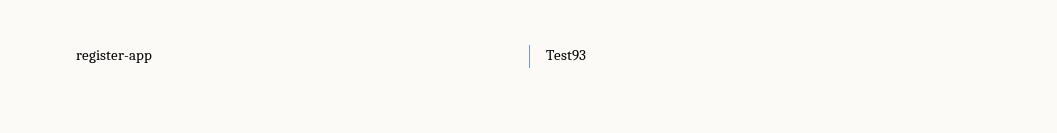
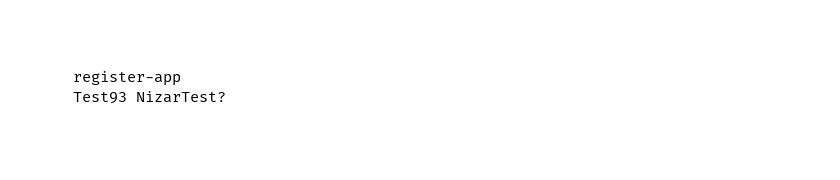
- Test93
+ Test93 NizarTest?

